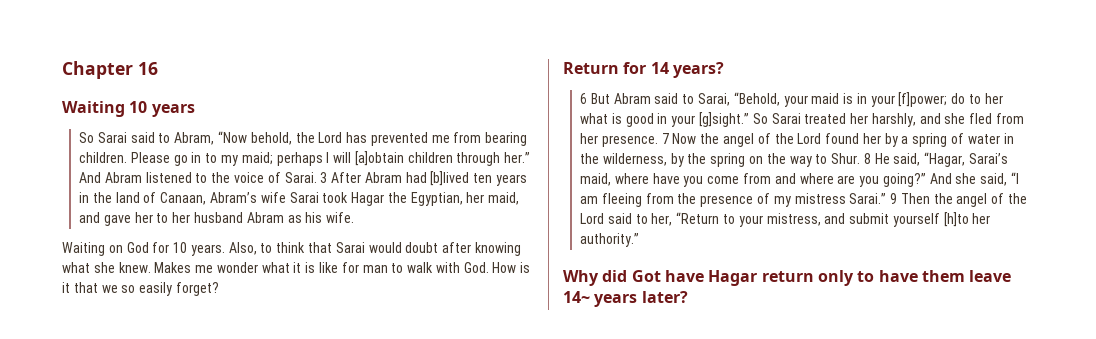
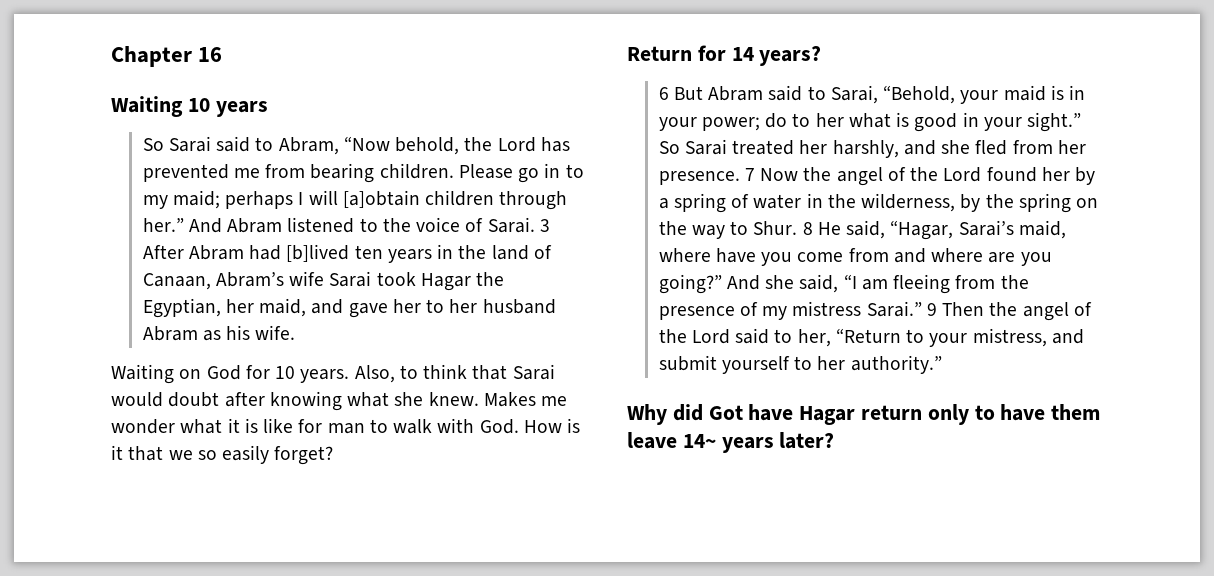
- 6 But Abram said to Sarai, “Behold, your maid is in your [f]power; do to her what is good in your [g]sight.”
+ 6 But Abram said to Sarai, “Behold, your maid is in your power; do to her what is good in your sight.”
- 9 Then the angel of the Lord said to her, “Return to your mistress, and submit yourself [h]to her authority.”
+ 9 Then the angel of the Lord said to her, “Return to your mistress, and submit yourself to her authority.”

